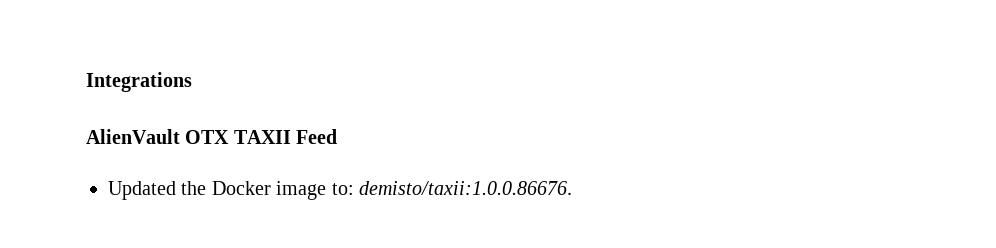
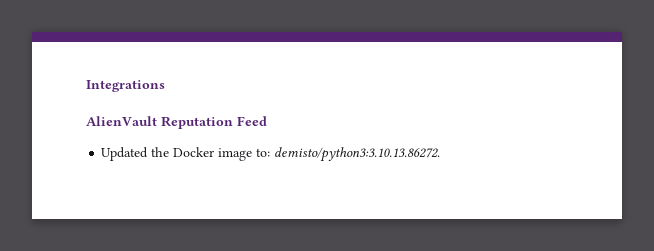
- AlienVault OTX TAXII Feed
+ AlienVault Reputation Feed
- Updated the Docker image to: demisto/taxii:1.0.0.86676.
+ Updated the Docker image to: demisto/python3:3.10.13.86272.

